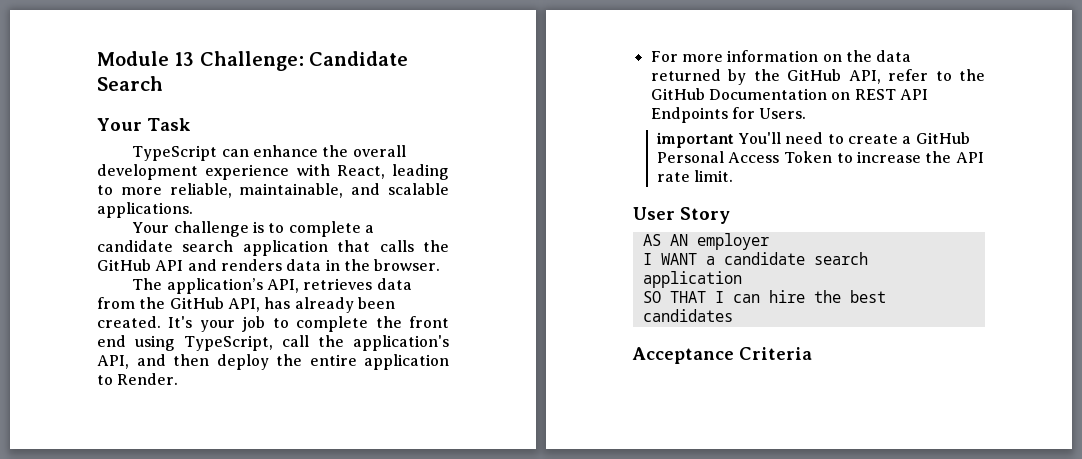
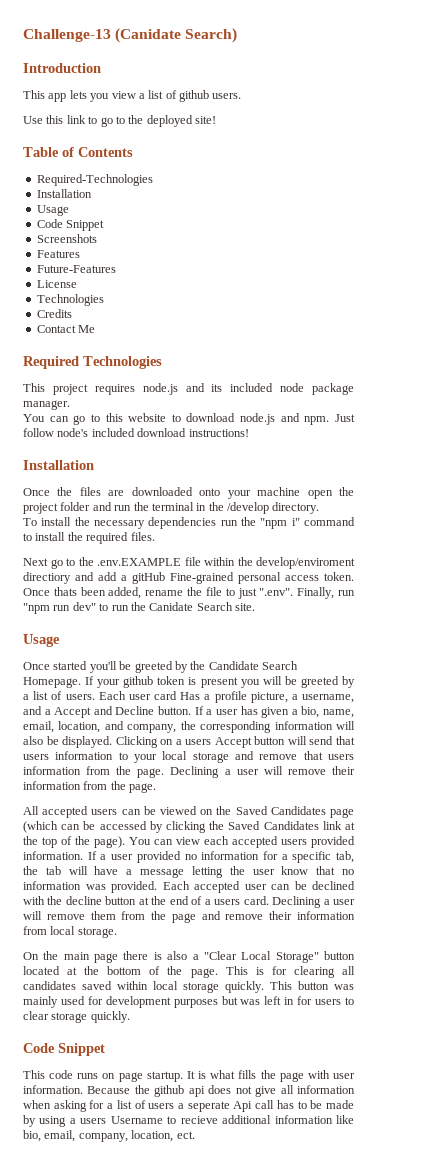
- Module 13 Challenge: Candidate Search
- Your Task
- TypeScript can enhance the overall development experience with React, leading to more reliable, maintainable, and scalable applications.
- Your challenge is to complete a candidate search application that calls the GitHub API and renders data in the browser.
- The application’s API, retrieves data from the GitHub API, has already been created. It's your job to complete the front end using TypeScript, call the application's API, and then deploy the entire application to Render.
- For more information on the data returned by the GitHub API, refer to the GitHub Documentation on REST API Endpoints for Users.
- important You'll need to create a GitHub Personal Access Token to increase the API rate limit.
- User Story
- AS AN employer
- I WANT a candidate search application
- SO THAT I can hire the best candidates
- Acceptance Criteria
+ Challenge-13 (Canidate Search)
+ Introduction
+ This app lets you view a list of github users.
+ Use this link to go to the deployed site!
+ Table of Contents
+ Required-Technologies
+ Installation
+ Usage
+ Code Snippet
+ Screenshots
+ Features
+ Future-Features
+ License
+ Technologies
+ Credits
+ Contact Me
+ Required Technologies
+ This project requires node.js and its included node package manager.
+ You can go to this website to download node.js and npm. Just follow node's included download instructions!
+ Installation
+ Once the files are downloaded onto your machine open the project folder and run the terminal in the /develop directory.
+ To install the necessary dependencies run the "npm i" command to install the required files.
+ Next go to the .env.EXAMPLE file within the develop/enviroment directiory and add a gitHub Fine-grained personal access token. Once thats been added, rename the file to just ".env". Finally, run "npm run dev" to run the Canidate Search site.
+ Usage
+ Once started you'll be greeted by the Candidate Search Homepage. If your github token is present you will be greeted by a list of users. Each user card Has a profile picture, a username, and a Accept and Decline button. If a user has given a bio, name, email, location, and company, the corresponding information will also be displayed. Clicking on a users Accept button will send that users information to your local storage and remove that users information from the page. Declining a user will remove their information from the page.
+ All accepted users can be viewed on the Saved Candidates page (which can be accessed by clicking the Saved Candidates link at the top of the page). You can view each accepted users provided information. If a user provided no information for a specific tab, the tab will have a message letting the user know that no information was provided. Each accepted user can be declined with the decline button at the end of a users card. Declining a user will remove them from the page and remove their information from local storage.
+ On the main page there is also a "Clear Local Storage" button located at the bottom of the page. This is for clearing all candidates saved within local storage quickly. This button was mainly used for development purposes but was left in for users to clear storage quickly.
+ Code Snippet
+ This code runs on page startup. It is what fills the page with user information. Because the github api does not give all information when asking for a list of users a seperate Api call has to be made by using a users Username to recieve additional information like bio, email, company, location, ect.

